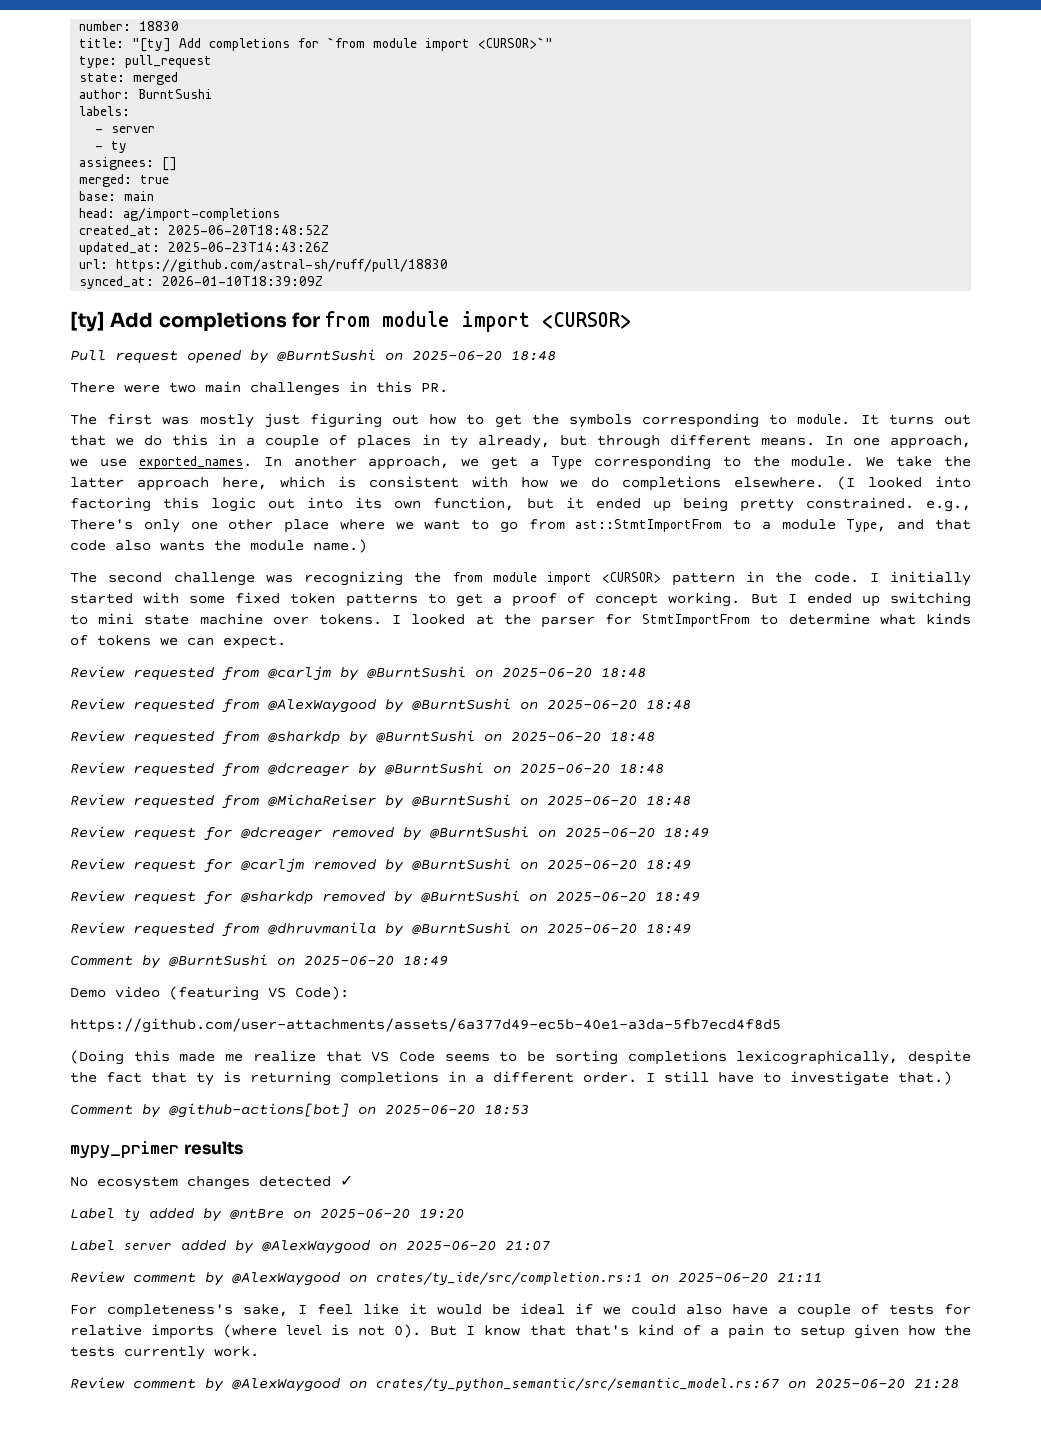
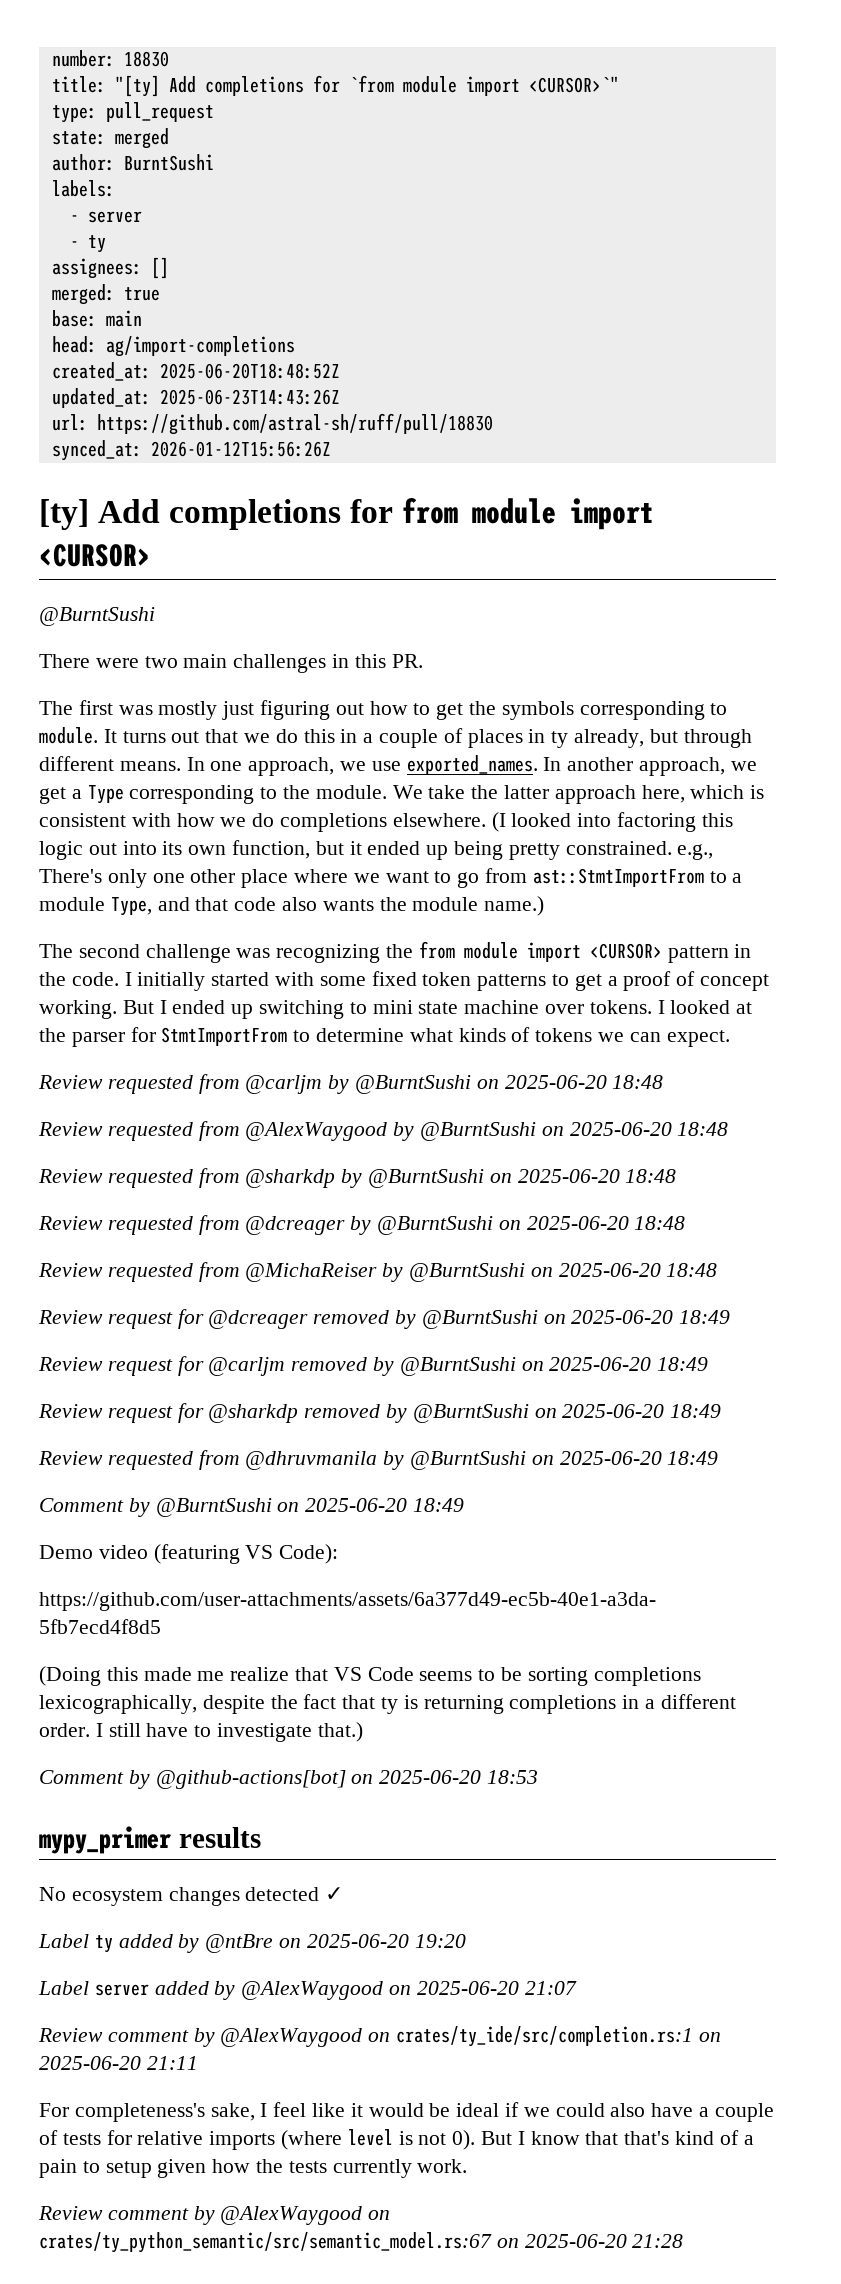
- synced_at: 2026-01-10T18:39:09Z
+ synced_at: 2026-01-12T15:56:26Z
  [ty] Add completions for from module import <CURSOR>
- Pull request opened by @BurntSushi on 2025-06-20 18:48
+ @BurntSushi

